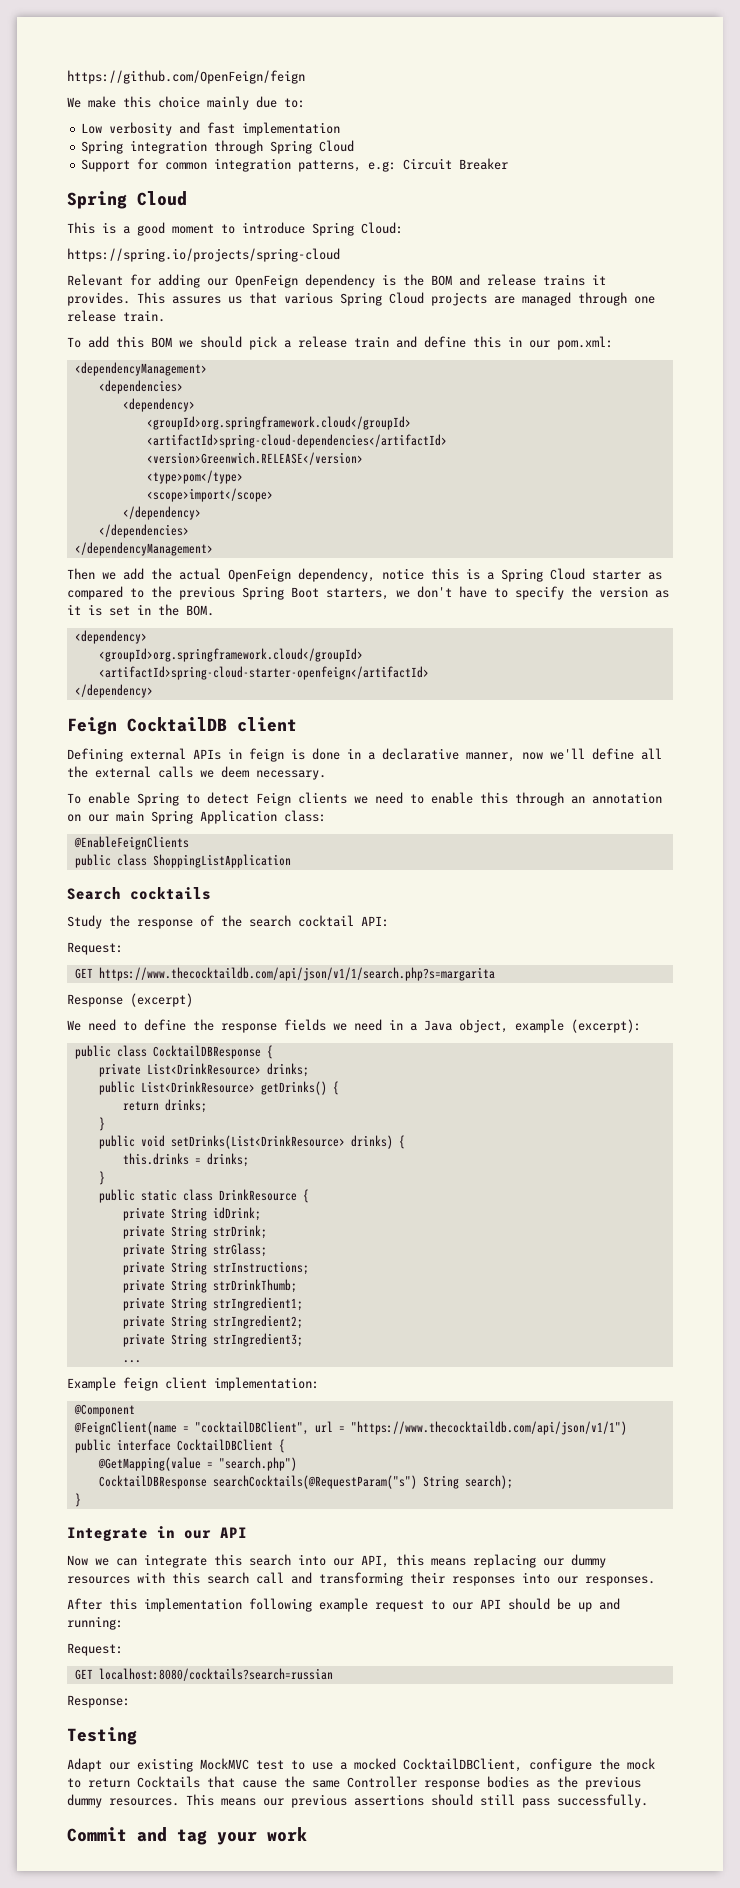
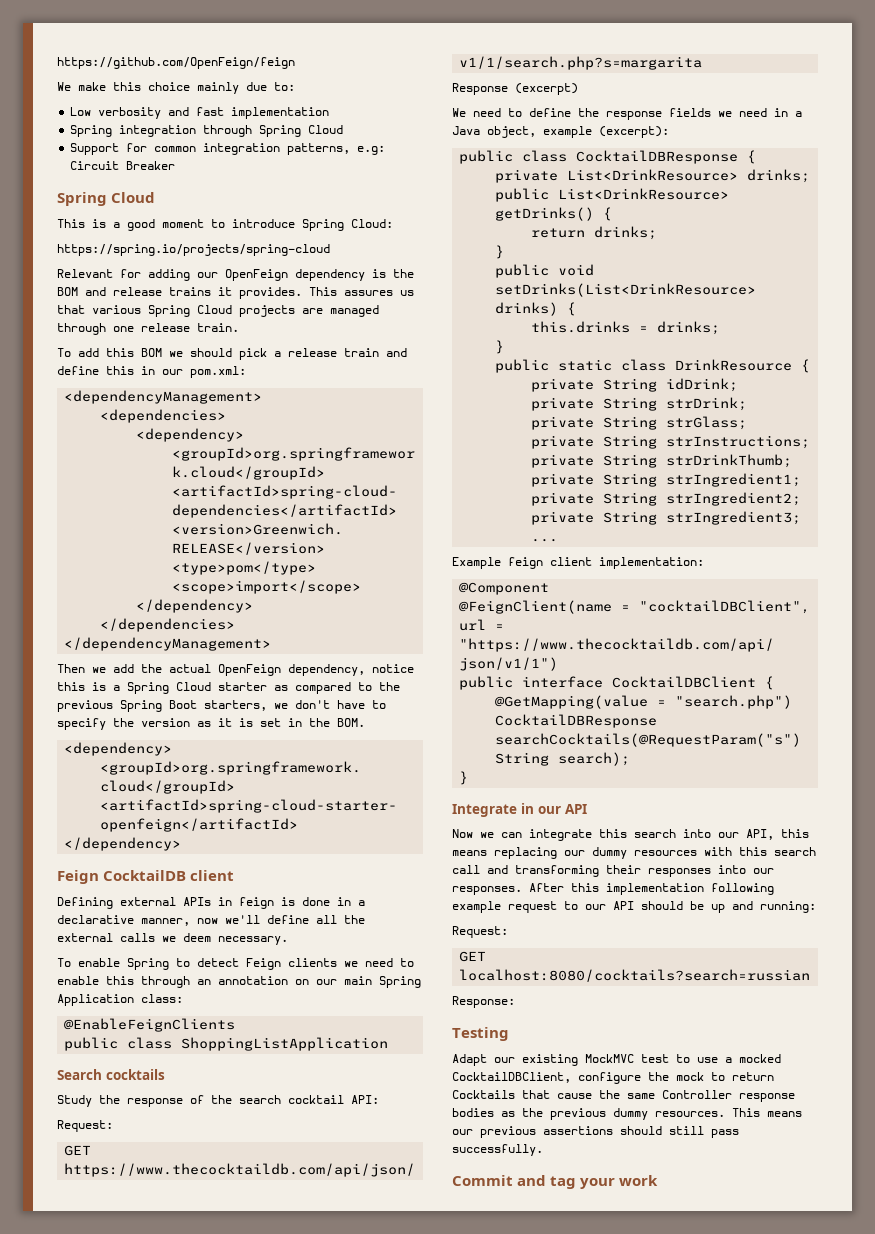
- Now we can integrate this search into our API, this means replacing our dummy resources with this search call and transforming their responses into our responses.
- After this implementation following example request to our API should be up and running:
+ Now we can integrate this search into our API, this means replacing our dummy resources with this search call and transforming their responses into our responses. After this implementation following example request to our API should be up and running:

